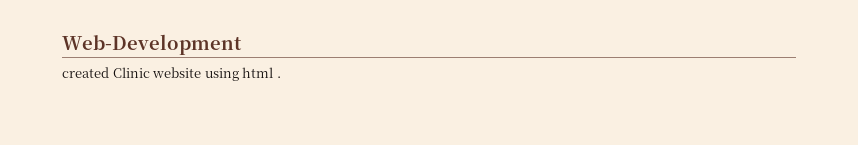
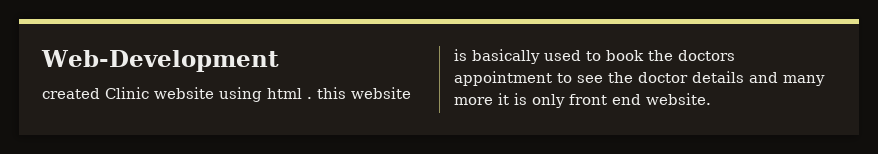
- created Clinic website using html .
+ created Clinic website using html . this website is basically used to book the doctors appointment to see the doctor details and many more it is only front end website.

